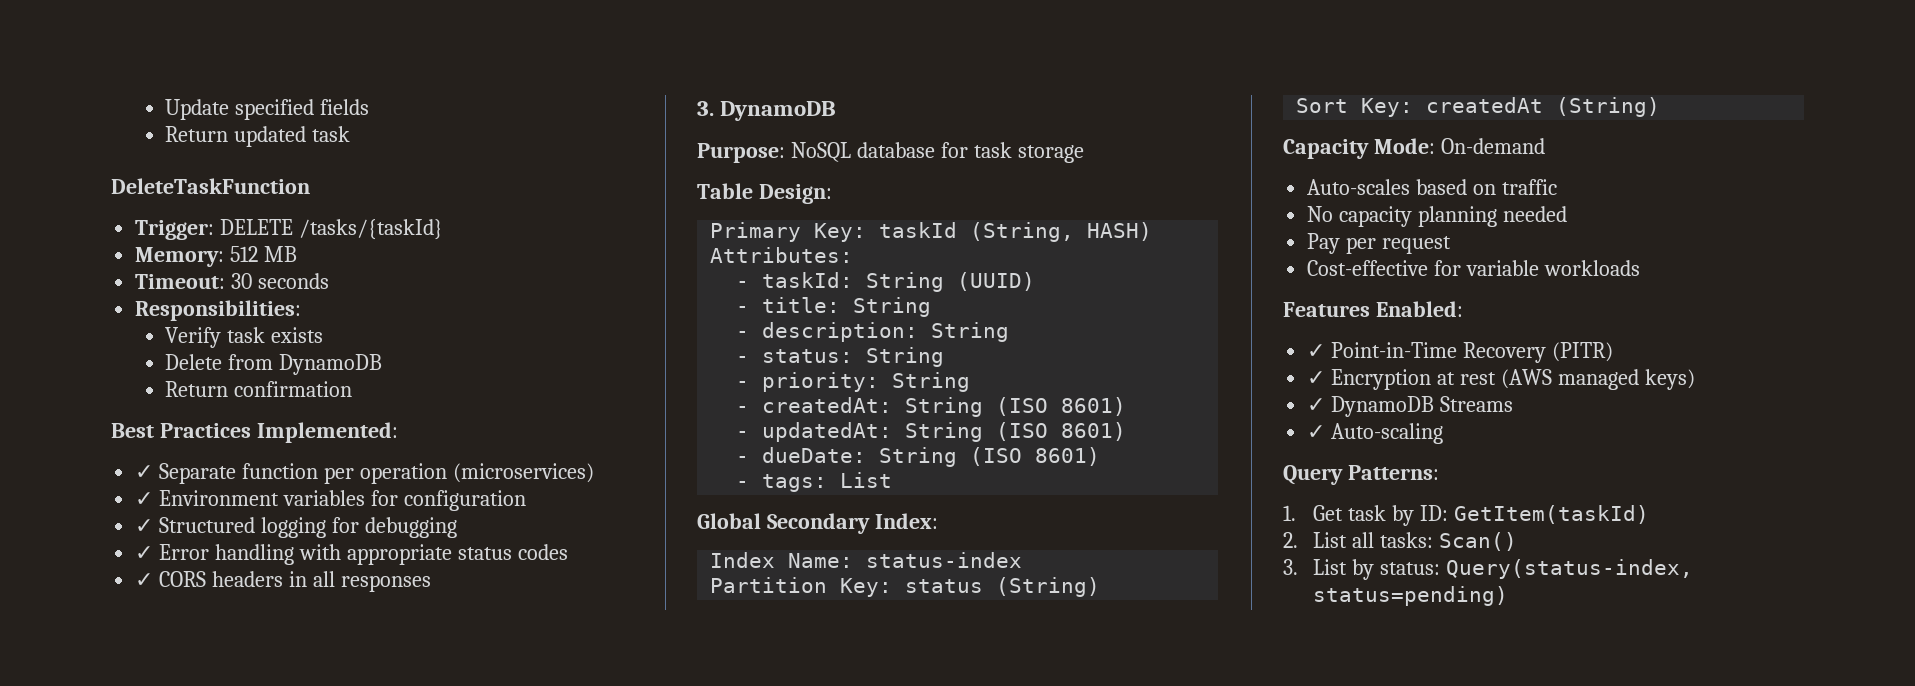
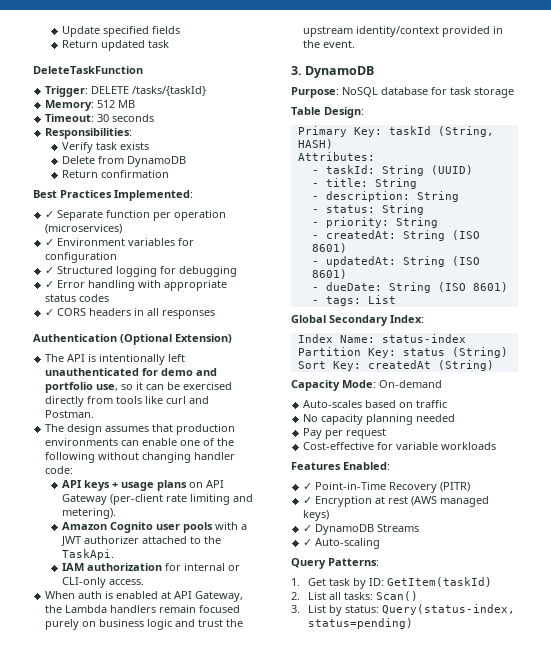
+ Authentication (Optional Extension)
+ The API is intentionally left unauthenticated for demo and portfolio use, so it can be exercised directly from tools like curl and Postman.
+ The design assumes that production environments can enable one of the following without changing handler code:
+ API keys + usage plans on API Gateway (per‑client rate limiting and metering).
+ Amazon Cognito user pools with a JWT authorizer attached to the TaskApi.
+ IAM authorization for internal or CLI-only access.
+ When auth is enabled at API Gateway, the Lambda handlers remain focused purely on business logic and trust the upstream identity/context provided in the event.

